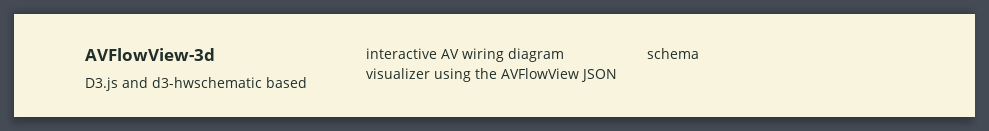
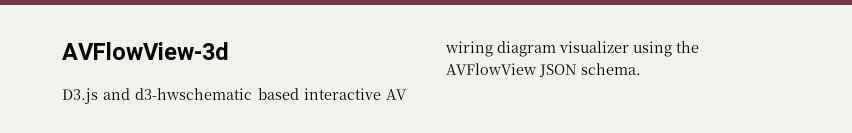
- D3.js and d3-hwschematic based interactive AV wiring diagram visualizer using the AVFlowView JSON schema
+ D3.js and d3-hwschematic based interactive AV wiring diagram visualizer using the AVFlowView JSON schema.

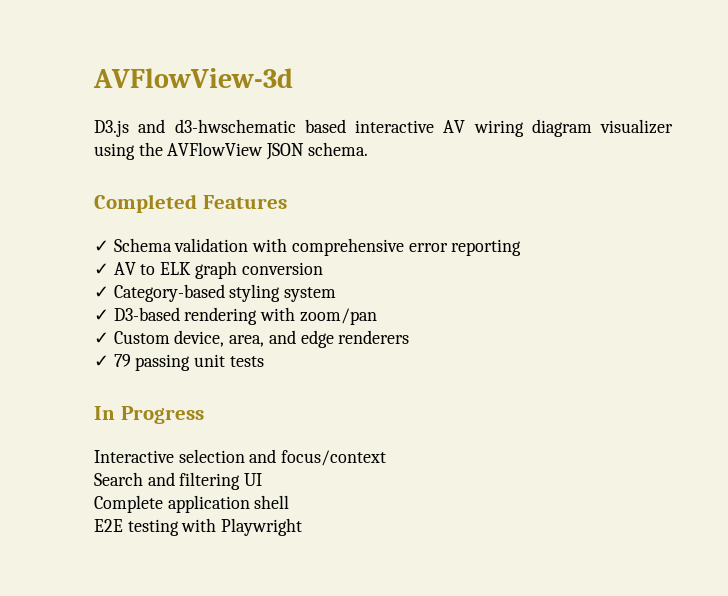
+ Completed Features
+ ✓ Schema validation with comprehensive error reporting
+ ✓ AV to ELK graph conversion
+ ✓ Category-based styling system
+ ✓ D3-based rendering with zoom/pan
+ ✓ Custom device, area, and edge renderers
+ ✓ 79 passing unit tests
+ In Progress
+ Interactive selection and focus/context
+ Search and filtering UI
+ Complete application shell
+ E2E testing with Playwright

